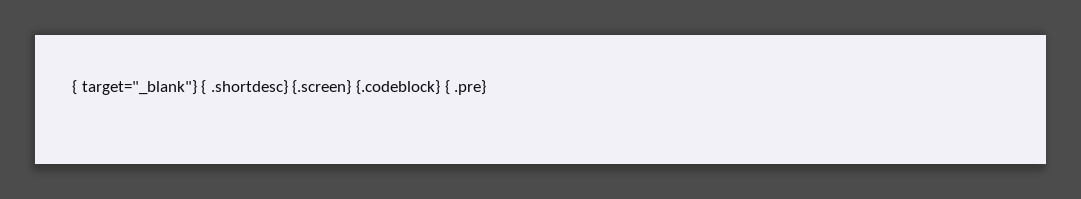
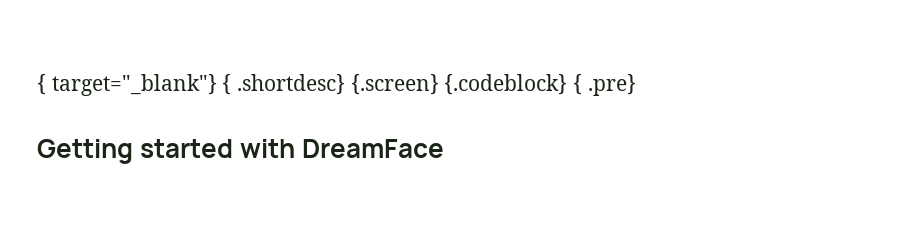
+ Getting started with DreamFace

